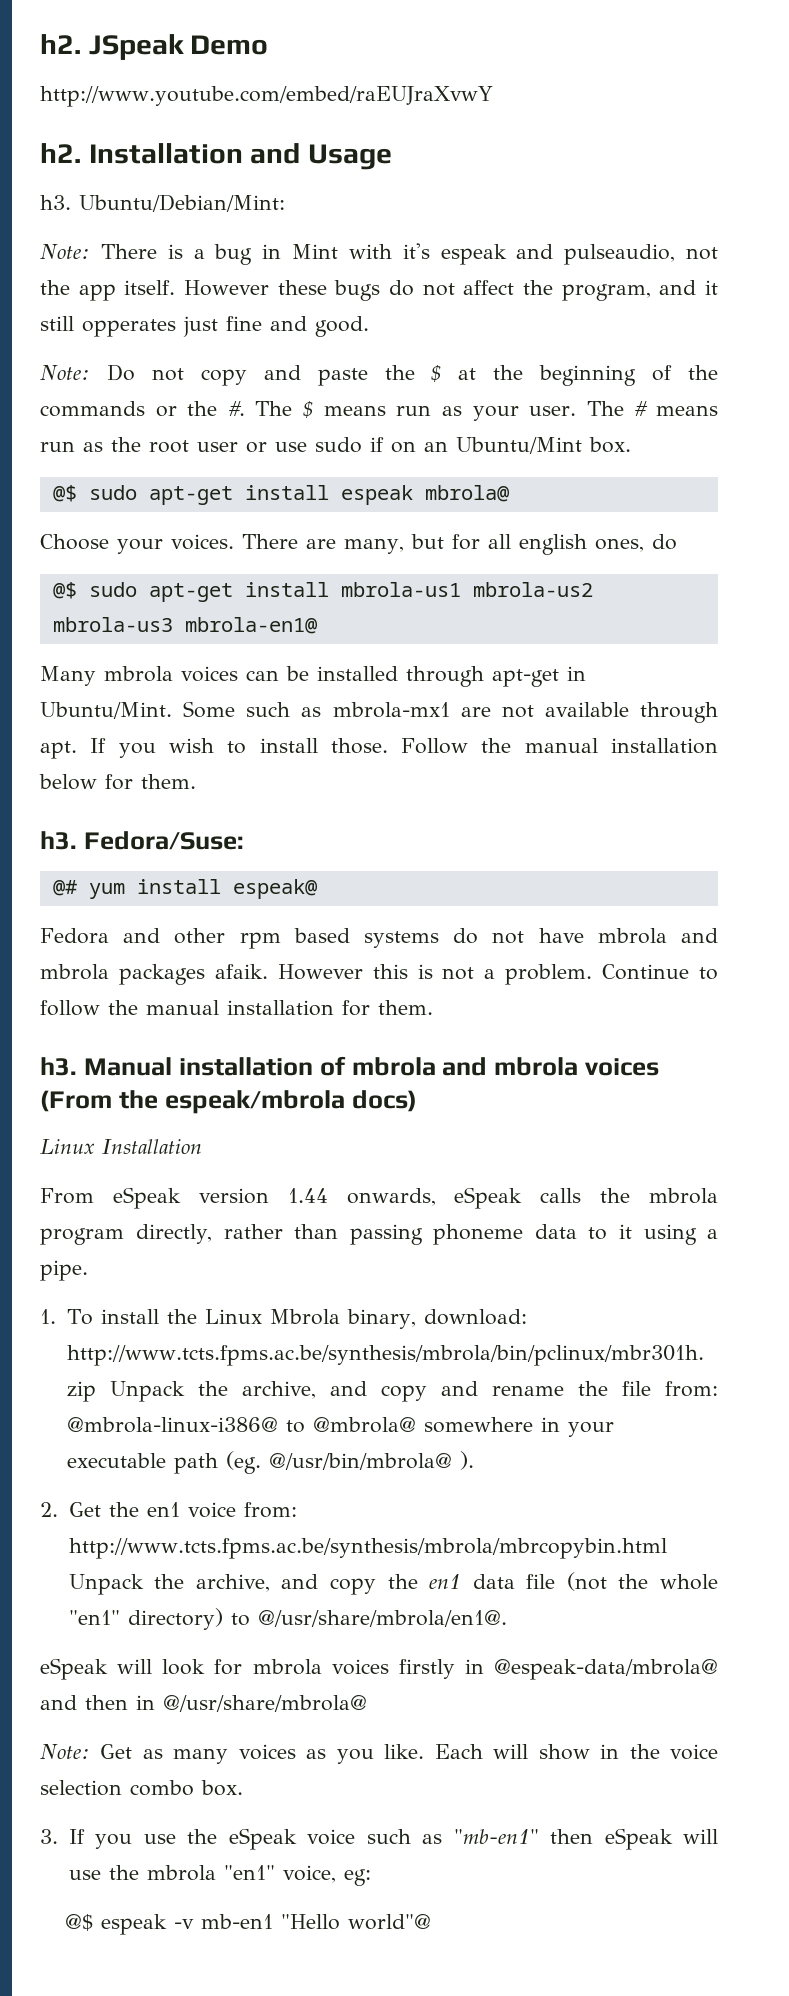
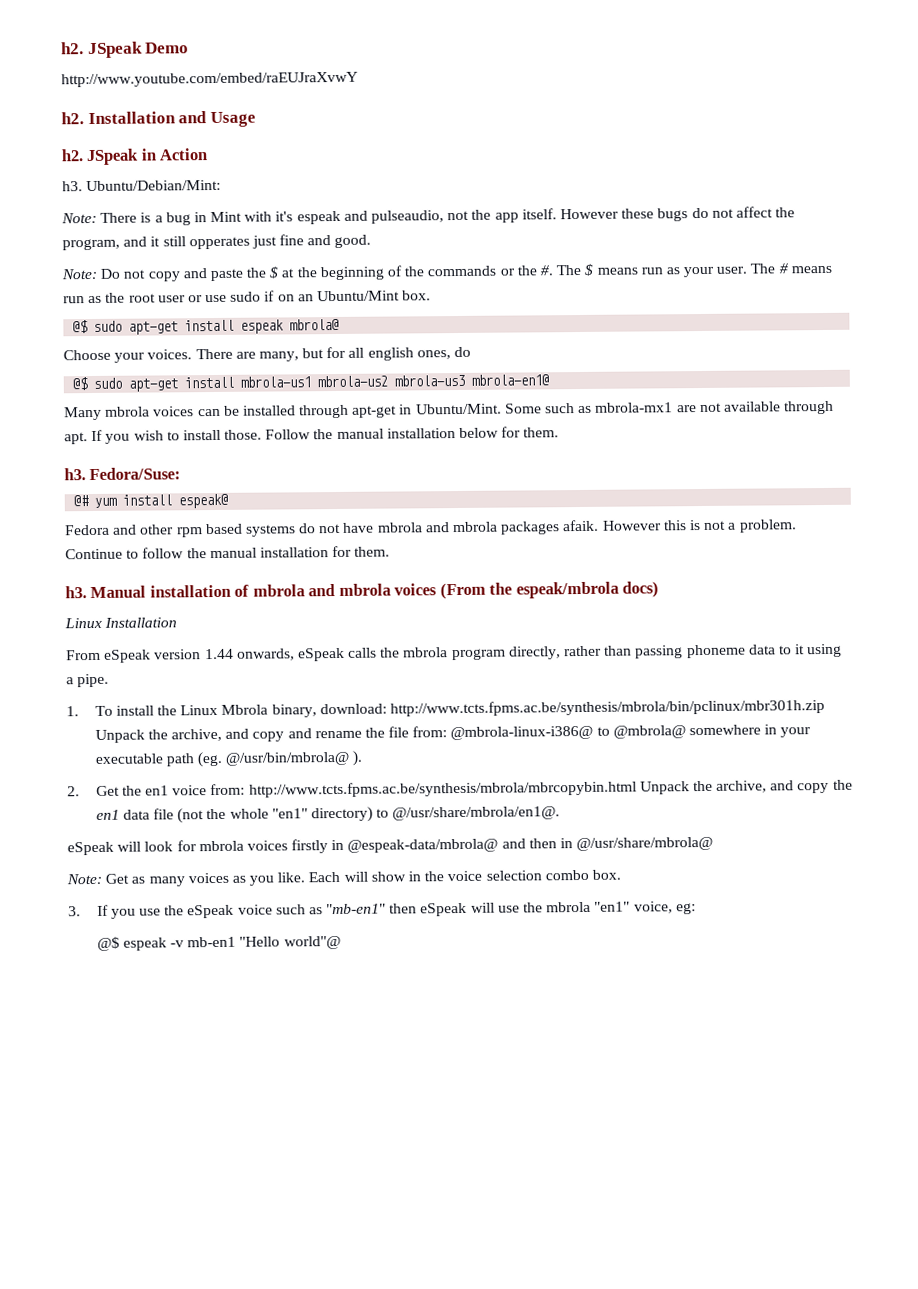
+ h2. JSpeak in Action

